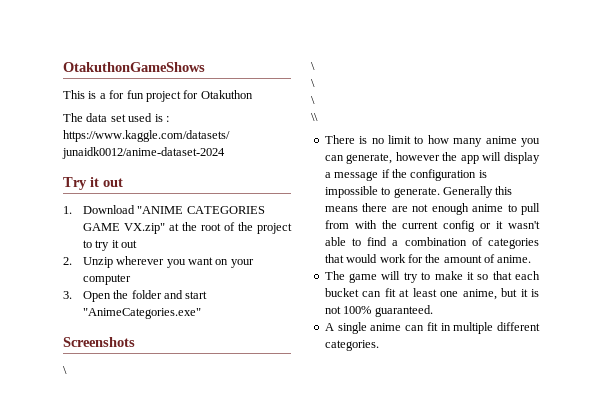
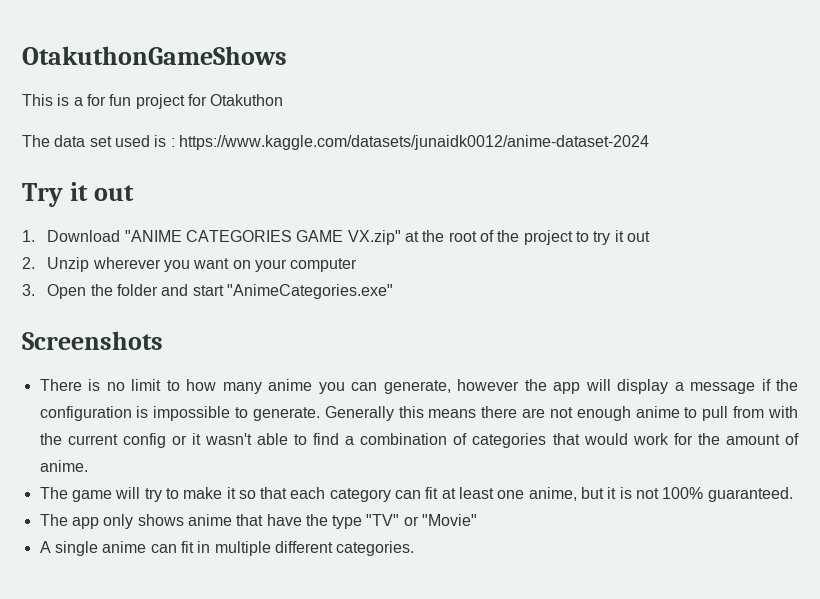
  Screenshots
- \
- \
- \
- \
- \\
- The game will try to make it so that each bucket can fit at least one anime, but it is not 100% guaranteed.
+ The game will try to make it so that each category can fit at least one anime, but it is not 100% guaranteed.
+ The app only shows anime that have the type "TV" or "Movie"

